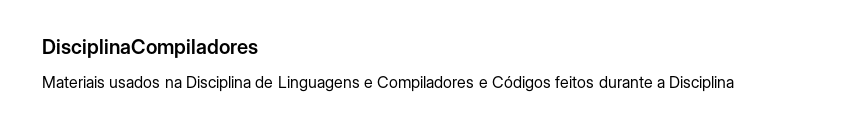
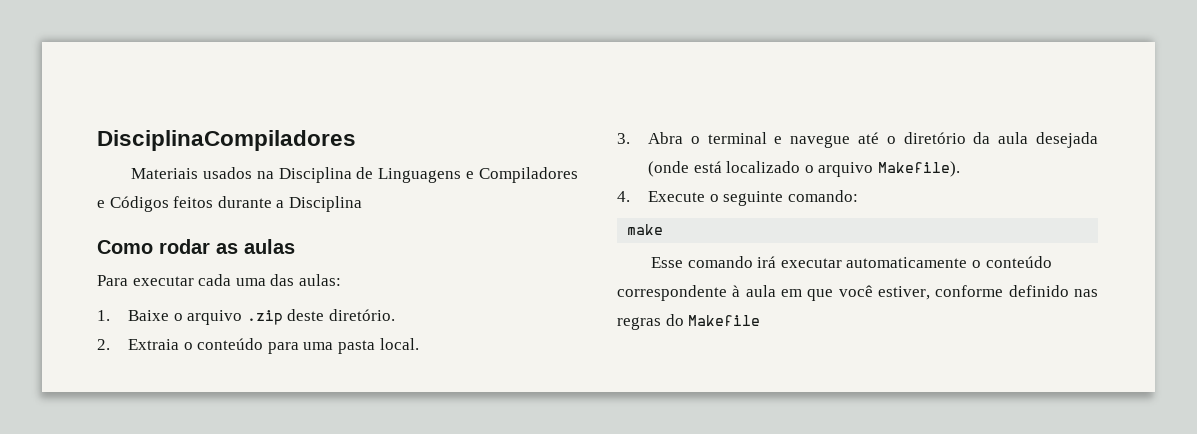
+ Como rodar as aulas
+ Para executar cada uma das aulas:
+ 1. Baixe o arquivo .zip deste diretório.
+ 2. Extraia o conteúdo para uma pasta local.
+ 3. Abra o terminal e navegue até o diretório da aula desejada (onde está localizado o arquivo Makefile).
+ 4. Execute o seguinte comando:
+ make
+ Esse comando irá executar automaticamente o conteúdo correspondente à aula em que você estiver, conforme definido nas regras do Makefile

